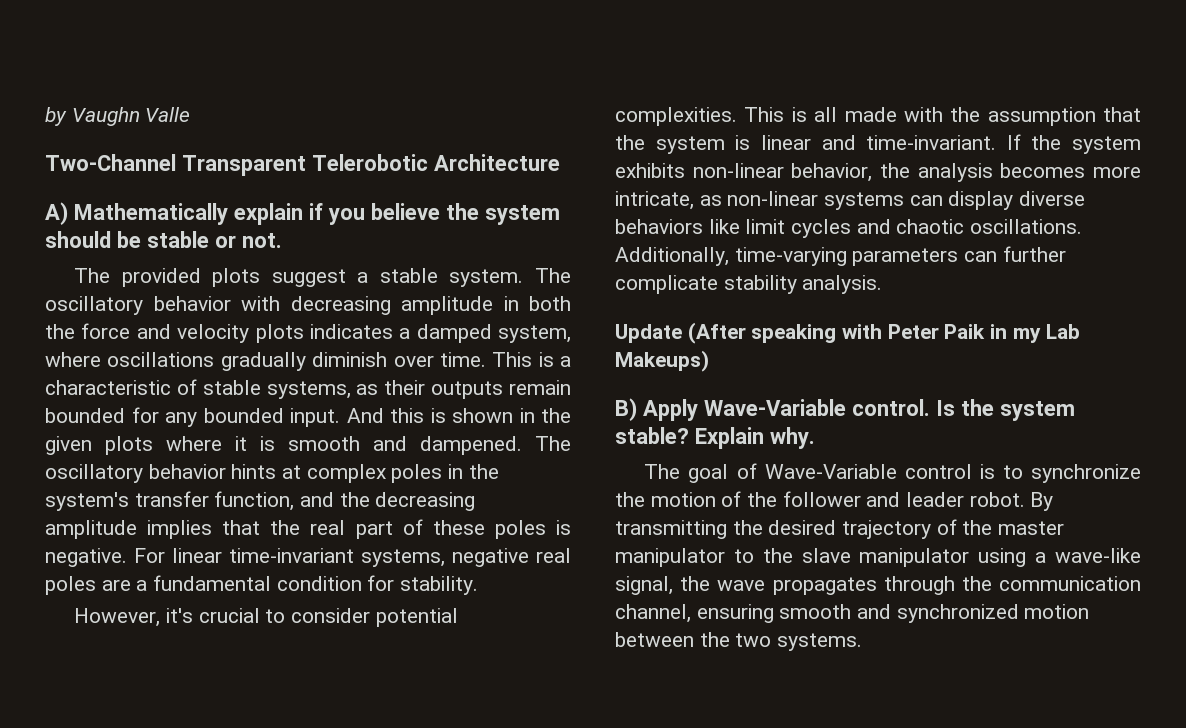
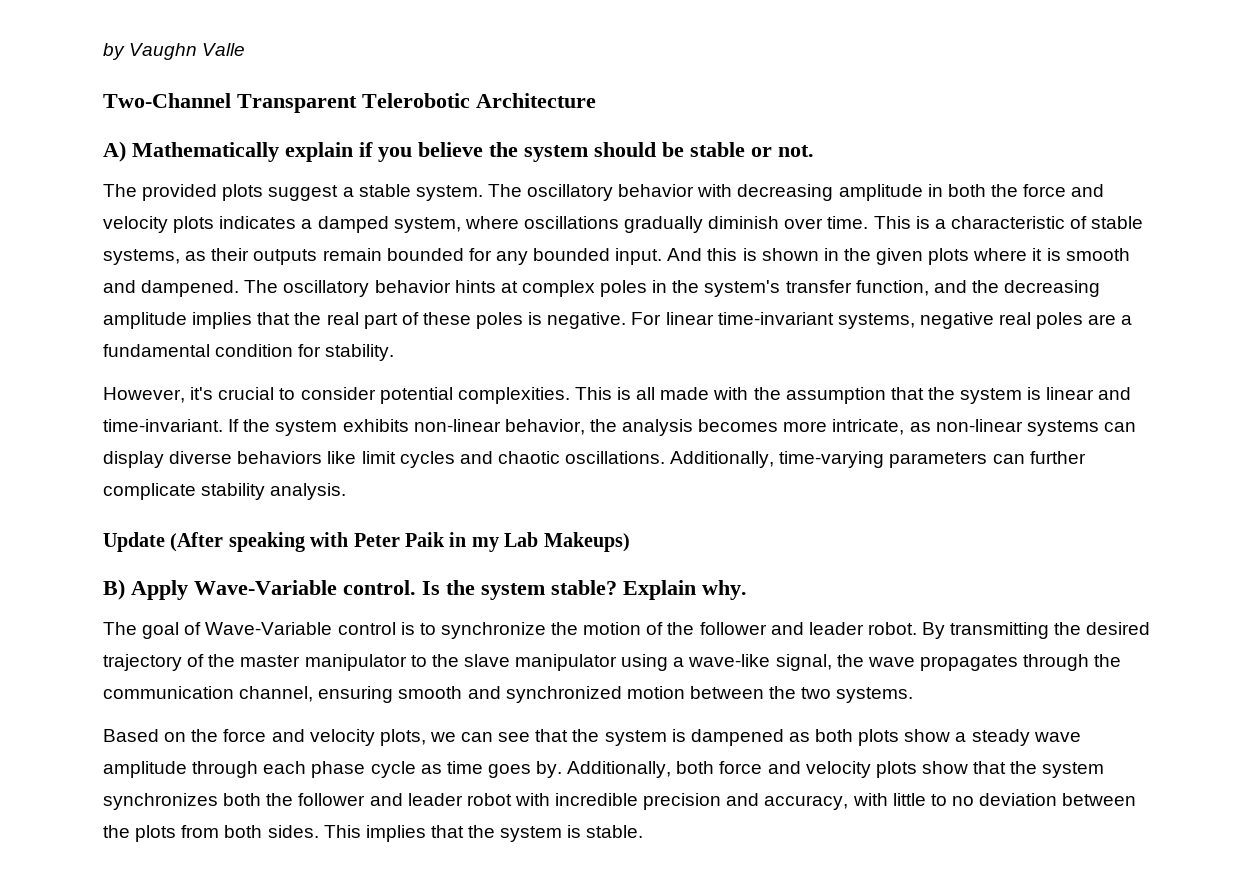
+ Based on the force and velocity plots, we can see that the system is dampened as both plots show a steady wave amplitude through each phase cycle as time goes by. Additionally, both force and velocity plots show that the system synchronizes both the follower and leader robot with incredible precision and accuracy, with little to no deviation between the plots from both sides. This implies that the system is stable.

